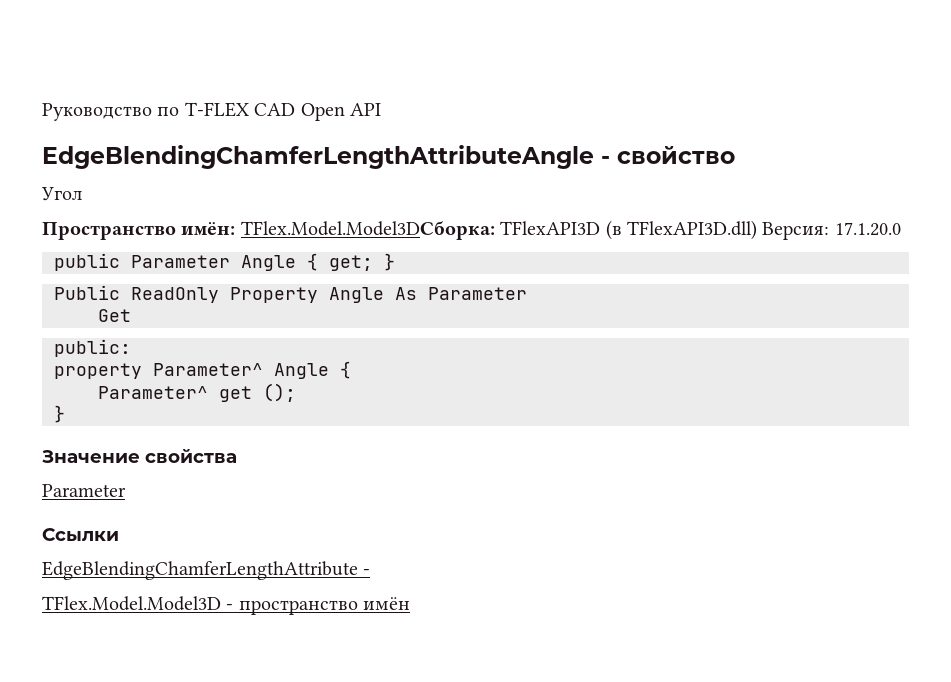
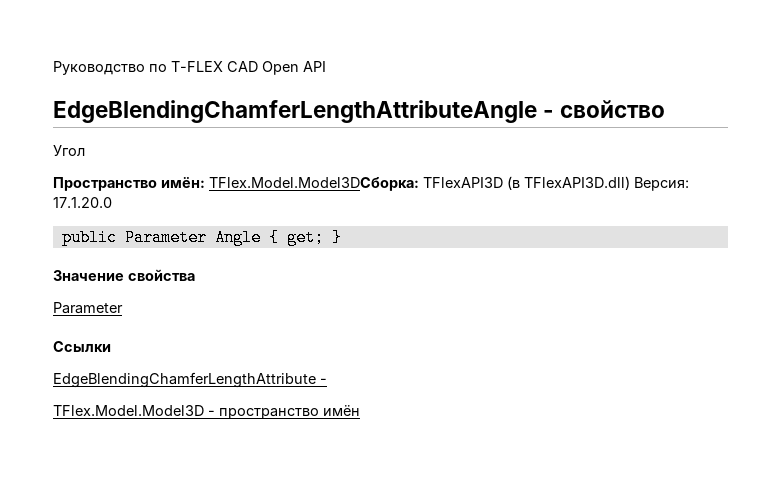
- Public ReadOnly Property Angle As Parameter
- Get
- public:
- property Parameter^ Angle {
- Parameter^ get ();
- }

